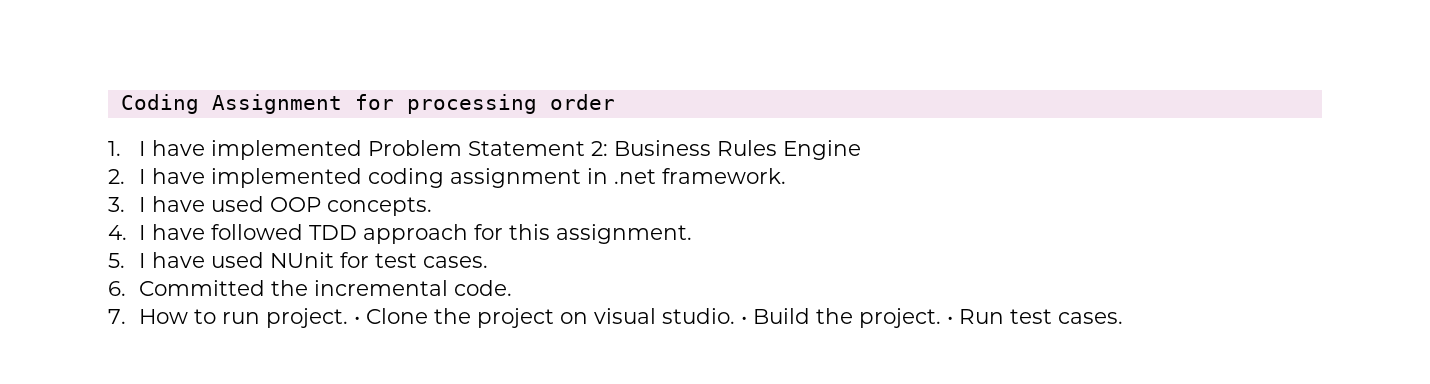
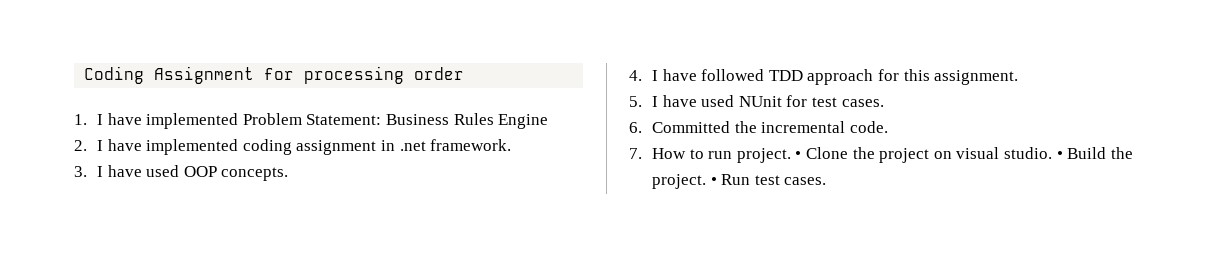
- 1. I have implemented Problem Statement 2: Business Rules Engine
+ 1. I have implemented Problem Statement: Business Rules Engine

